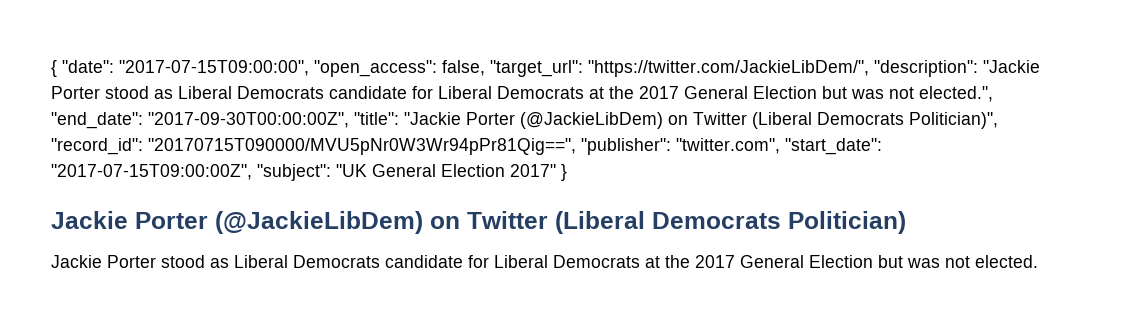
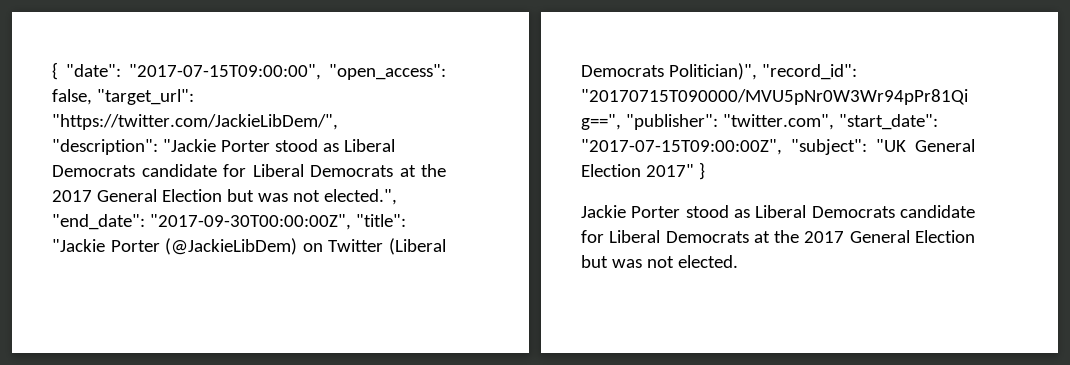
- Jackie Porter (@JackieLibDem) on Twitter (Liberal Democrats Politician)

